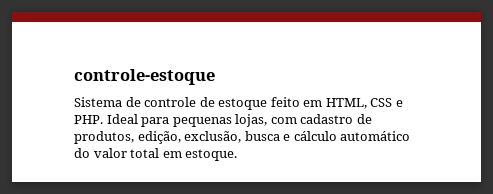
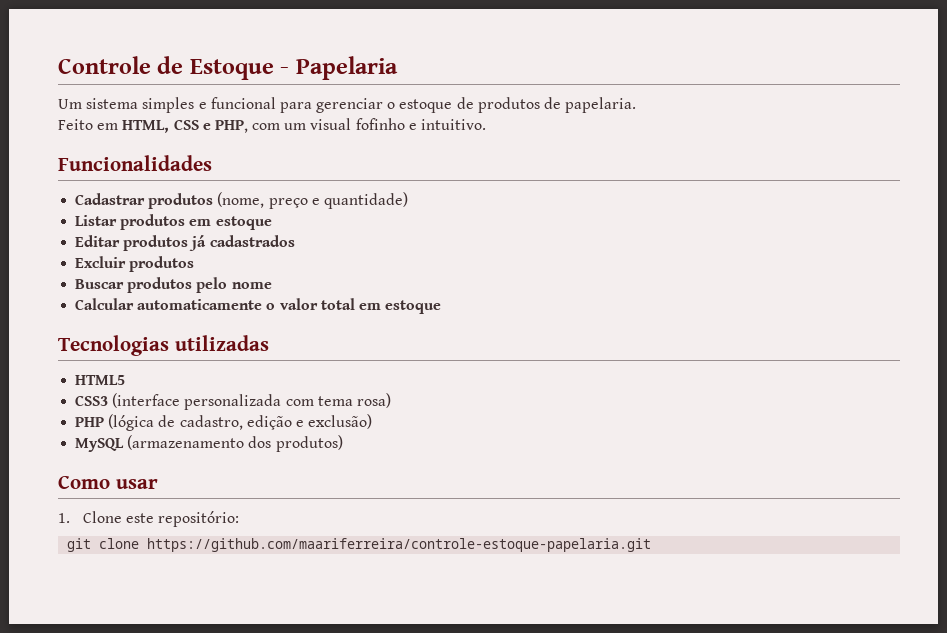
- controle-estoque
- Sistema de controle de estoque feito em HTML, CSS e PHP. Ideal para pequenas lojas, com cadastro de produtos, edição, exclusão, busca e cálculo automático do valor total em estoque.
+ Controle de Estoque - Papelaria
+ Um sistema simples e funcional para gerenciar o estoque de produtos de papelaria.
+ Feito em HTML, CSS e PHP, com um visual fofinho e intuitivo.
+ Funcionalidades
+ Cadastrar produtos (nome, preço e quantidade)
+ Listar produtos em estoque
+ Editar produtos já cadastrados
+ Excluir produtos
+ Buscar produtos pelo nome
+ Calcular automaticamente o valor total em estoque
+ Tecnologias utilizadas
+ HTML5
+ CSS3 (interface personalizada com tema rosa)
+ PHP (lógica de cadastro, edição e exclusão)
+ MySQL (armazenamento dos produtos)
+ Como usar
+ 1. Clone este repositório:
+ git clone https://github.com/maariferreira/controle-estoque-papelaria.git

